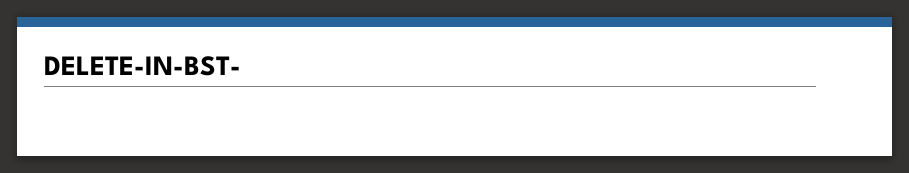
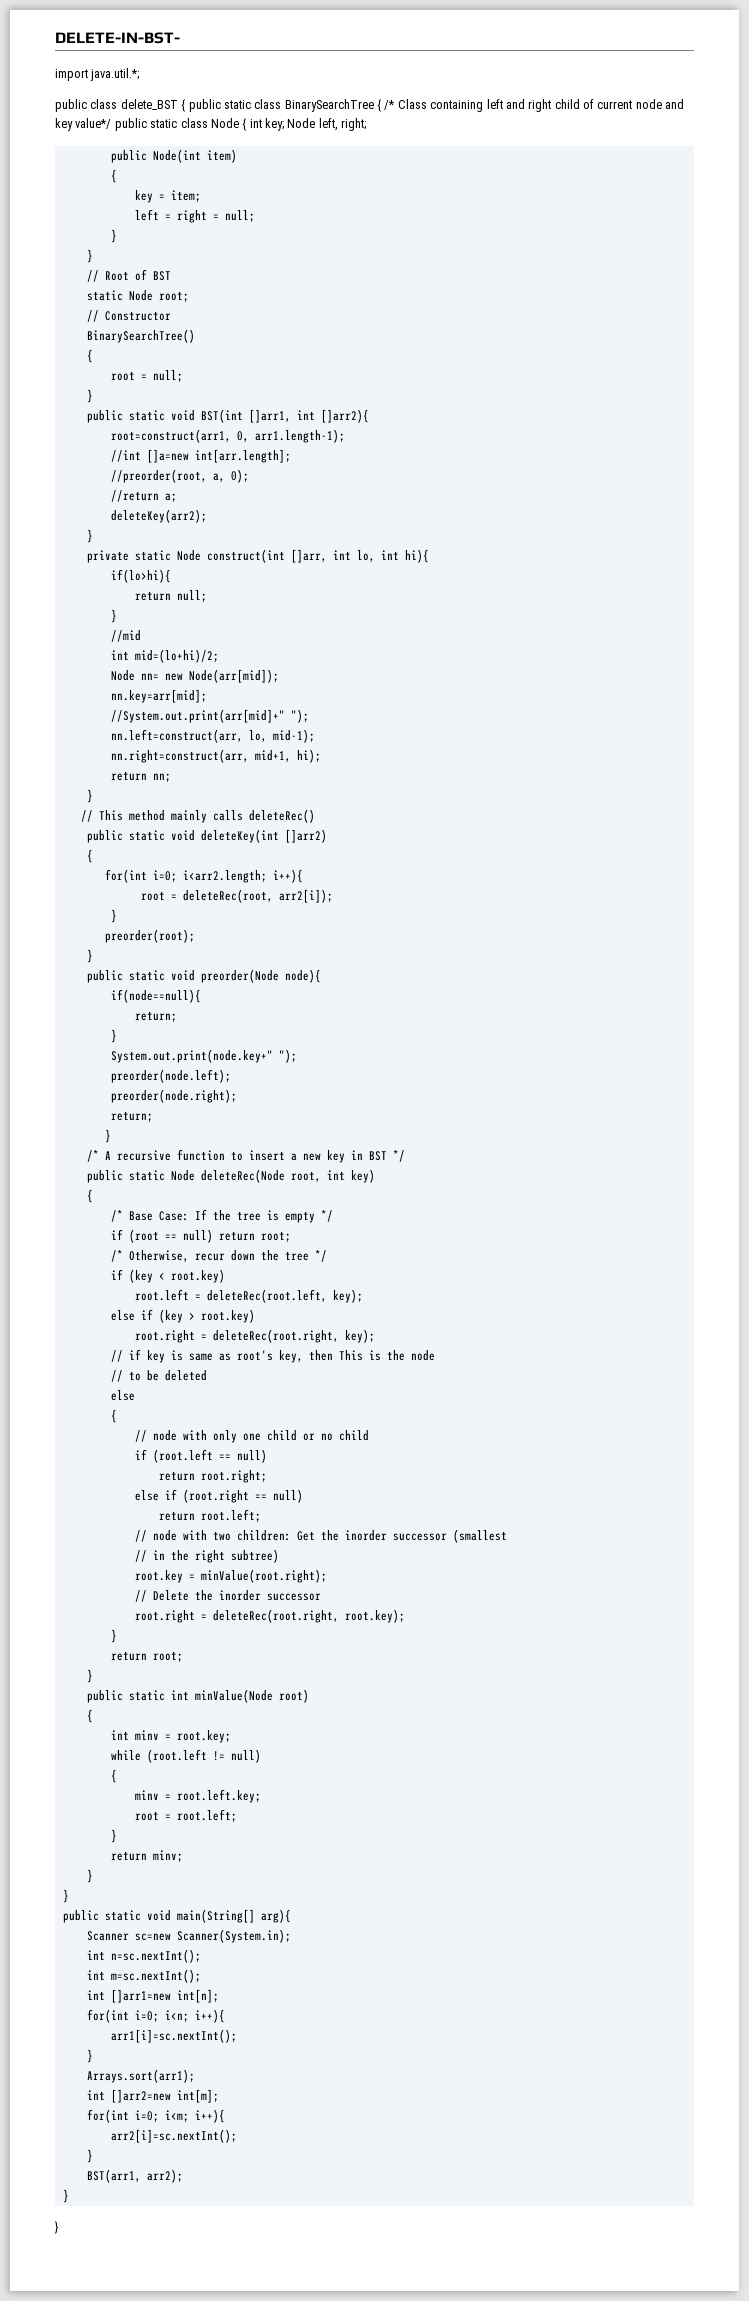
+ import java.util.*;
+ public class delete_BST { public static class BinarySearchTree { /* Class containing left and right child of current node and key value*/ public static class Node { int key; Node left, right;
+ public Node(int item)
+ {
+ key = item;
+ left = right = null;
+ }
+ }
+ // Root of BST
+ static Node root;
+ // Constructor
+ BinarySearchTree()
+ {
+ root = null;
+ }
+ public static void BST(int []arr1, int []arr2){
+ root=construct(arr1, 0, arr1.length-1);
+ //int []a=new int[arr.length];
+ //preorder(root, a, 0);
+ //return a;
+ deleteKey(arr2);
+ }
+ private static Node construct(int []arr, int lo, int hi){
+ if(lo>hi){
+ return null;
+ }
+ //mid
+ int mid=(lo+hi)/2;
+ Node nn= new Node(arr[mid]);
+ nn.key=arr[mid];
+ //System.out.print(arr[mid]+" ");
+ nn.left=construct(arr, lo, mid-1);
+ nn.right=construct(arr, mid+1, hi);
+ return nn;
+ }
+ // This method mainly calls deleteRec()
+ public static void deleteKey(int []arr2)
+ {
+ for(int i=0; i<arr2.length; i++){
+ root = deleteRec(root, arr2[i]);
+ }
+ preorder(root);
+ }
+ public static void preorder(Node node){
+ if(node==null){
+ return;
+ }
+ System.out.print(node.key+" ");
+ preorder(node.left);
+ preorder(node.right);
+ return;
+ }
+ /* A recursive function to insert a new key in BST */
+ public static Node deleteRec(Node root, int key)
+ {
+ /* Base Case: If the tree is empty */
+ if (root == null) return root;
+ /* Otherwise, recur down the tree */
+ if (key < root.key)
+ root.left = deleteRec(root.left, key);
+ else if (key > root.key)
+ root.right = deleteRec(root.right, key);
+ // if key is same as root's key, then This is the node
+ // to be deleted
+ else
+ {
+ // node with only one child or no child
+ if (root.left == null)
+ return root.right;
+ else if (root.right == null)
+ return root.left;
+ // node with two children: Get the inorder successor (smallest
+ // in the right subtree)
+ root.key = minValue(root.right);
+ // Delete the inorder successor
+ root.right = deleteRec(root.right, root.key);
+ }
+ return root;
+ }
+ public static int minValue(Node root)
+ {
+ int minv = root.key;
+ while (root.left != null)
+ {
+ minv = root.left.key;
+ root = root.left;
+ }
+ return minv;
+ }
+ }
+ public static void main(String[] arg){
+ Scanner sc=new Scanner(System.in);
+ int n=sc.nextInt();
+ int m=sc.nextInt();
+ int []arr1=new int[n];
+ for(int i=0; i<n; i++){
+ arr1[i]=sc.nextInt();
+ }
+ Arrays.sort(arr1);
+ int []arr2=new int[m];
+ for(int i=0; i<m; i++){
+ arr2[i]=sc.nextInt();
+ }
+ BST(arr1, arr2);
+ }
+ }

